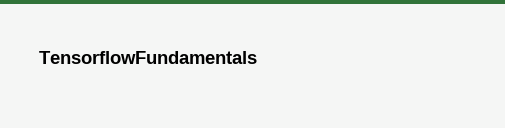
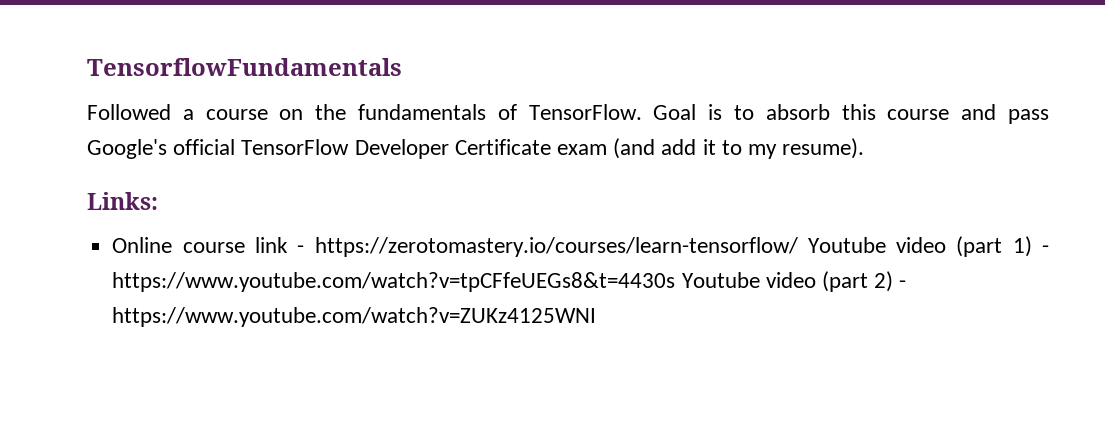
+ Followed a course on the fundamentals of TensorFlow. Goal is to absorb this course and pass Google's official TensorFlow Developer Certificate exam (and add it to my resume).
+ Links:
+ Online course link - https://zerotomastery.io/courses/learn-tensorflow/ Youtube video (part 1) - https://www.youtube.com/watch?v=tpCFfeUEGs8&t=4430s Youtube video (part 2) - https://www.youtube.com/watch?v=ZUKz4125WNI

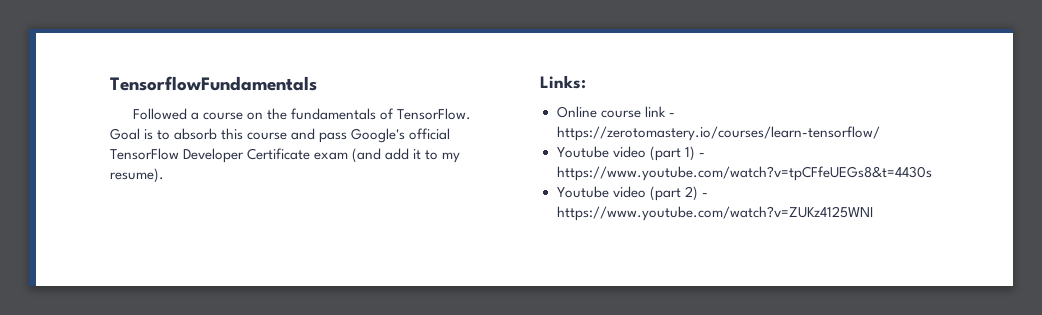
- Online course link - https://zerotomastery.io/courses/learn-tensorflow/ Youtube video (part 1) - https://www.youtube.com/watch?v=tpCFfeUEGs8&t=4430s Youtube video (part 2) - https://www.youtube.com/watch?v=ZUKz4125WNI
+ Online course link - https://zerotomastery.io/courses/learn-tensorflow/
+ Youtube video (part 1) - https://www.youtube.com/watch?v=tpCFfeUEGs8&t=4430s
+ Youtube video (part 2) - https://www.youtube.com/watch?v=ZUKz4125WNI

